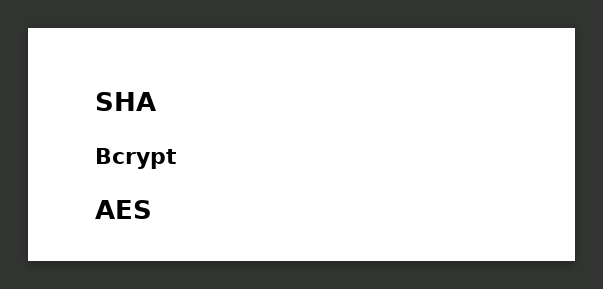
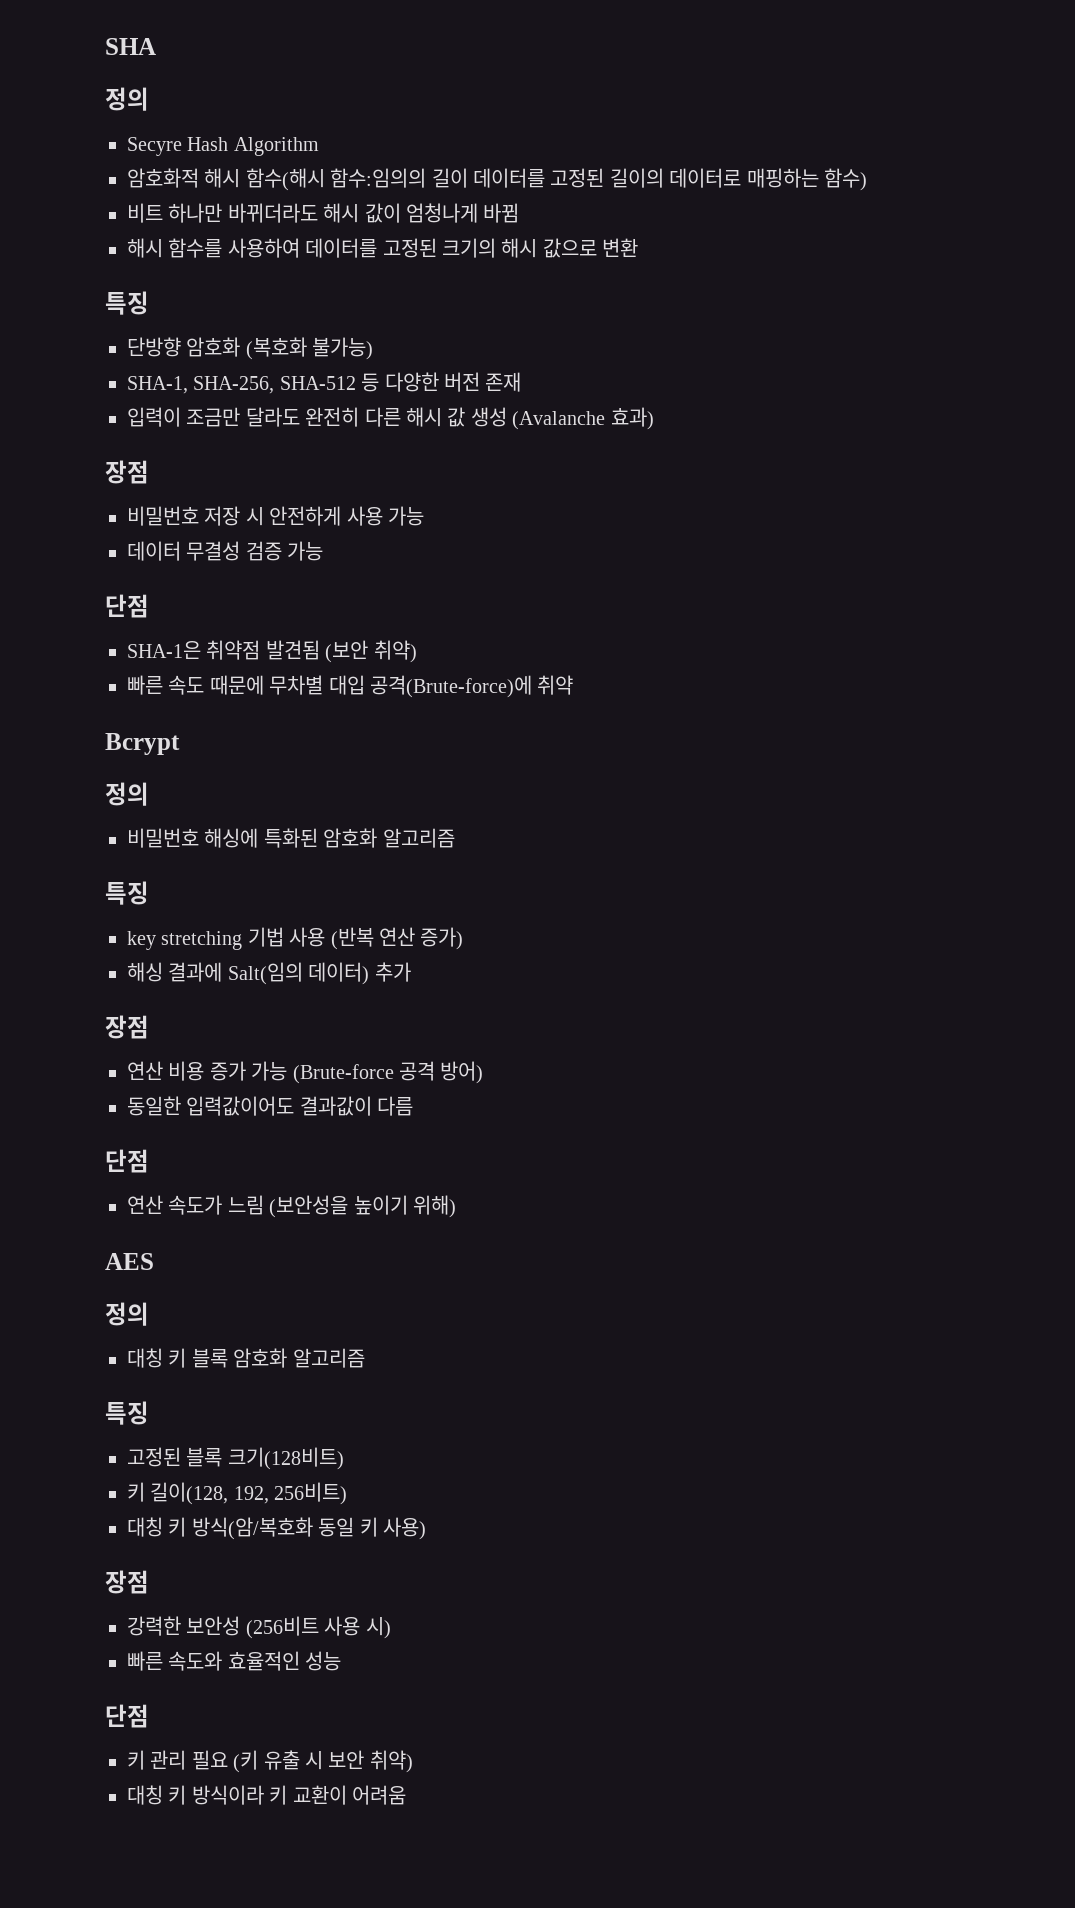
  SHA
+ 정의
+ Secyre Hash Algorithm
+ 암호화적 해시 함수(해시 함수:임의의 길이 데이터를 고정된 길이의 데이터로 매핑하는 함수)
+ 비트 하나만 바뀌더라도 해시 값이 엄청나게 바뀜
+ 해시 함수를 사용하여 데이터를 고정된 크기의 해시 값으로 변환
+ 특징
+ 단방향 암호화 (복호화 불가능)
+ SHA-1, SHA-256, SHA-512 등 다양한 버전 존재
+ 입력이 조금만 달라도 완전히 다른 해시 값 생성 (Avalanche 효과)
+ 장점
+ 비밀번호 저장 시 안전하게 사용 가능
+ 데이터 무결성 검증 가능
+ 단점
+ SHA-1은 취약점 발견됨 (보안 취약)
+ 빠른 속도 때문에 무차별 대입 공격(Brute-force)에 취약
  Bcrypt
+ 정의
+ 비밀번호 해싱에 특화된 암호화 알고리즘
+ 특징
+ key stretching 기법 사용 (반복 연산 증가)
+ 해싱 결과에 Salt(임의 데이터) 추가
+ 장점
+ 연산 비용 증가 가능 (Brute-force 공격 방어)
+ 동일한 입력값이어도 결과값이 다름
+ 단점
+ 연산 속도가 느림 (보안성을 높이기 위해)
  AES
+ 정의
+ 대칭 키 블록 암호화 알고리즘
+ 특징
+ 고정된 블록 크기(128비트)
+ 키 길이(128, 192, 256비트)
+ 대칭 키 방식(암/복호화 동일 키 사용)
+ 장점
+ 강력한 보안성 (256비트 사용 시)
+ 빠른 속도와 효율적인 성능
+ 단점
+ 키 관리 필요 (키 유출 시 보안 취약)
+ 대칭 키 방식이라 키 교환이 어려움

